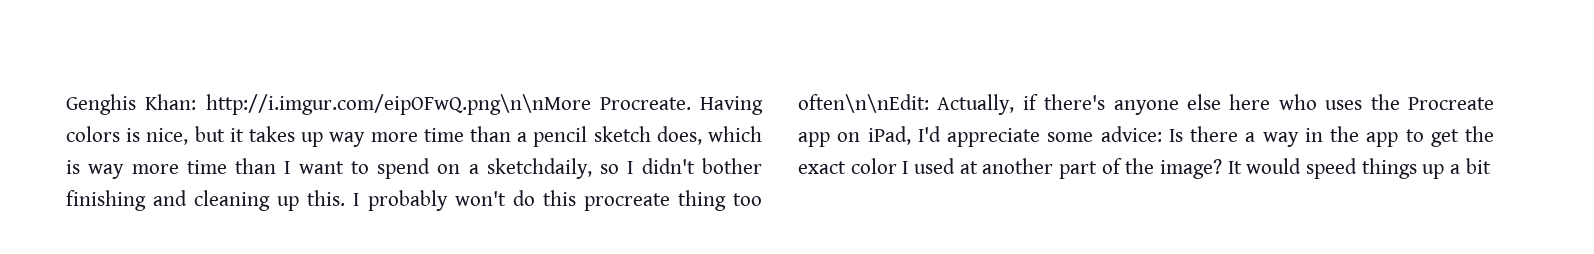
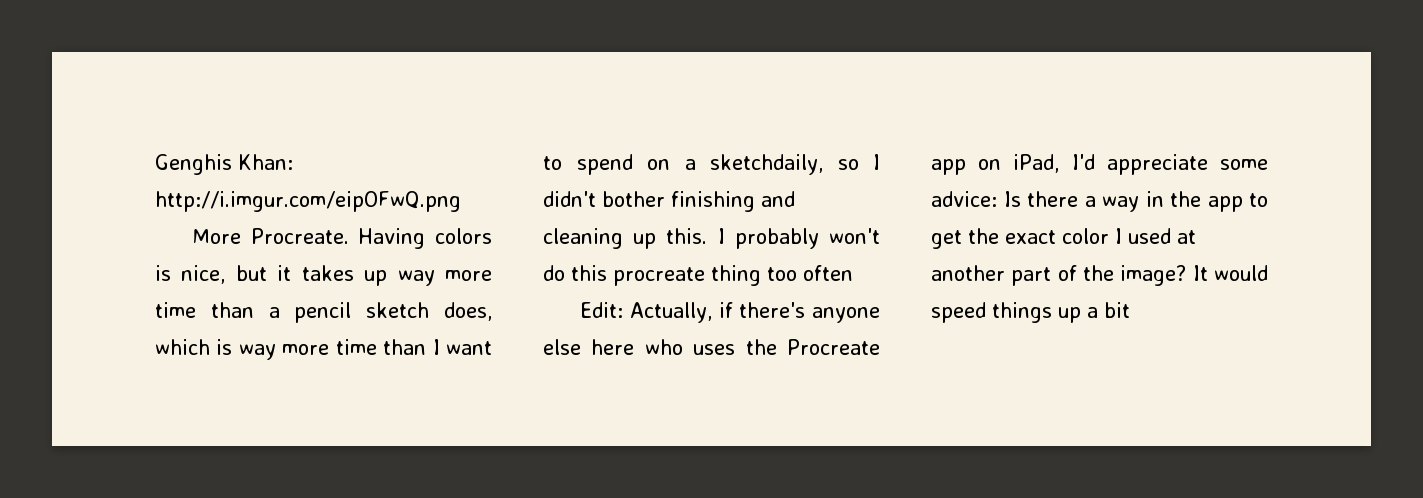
- Genghis Khan: http://i.imgur.com/eipOFwQ.png\n\nMore Procreate.
+ Genghis Khan: http://i.imgur.com/eipOFwQ.png
+ More Procreate.
- I probably won't do this procreate thing too often\n\nEdit: Actually, if there's anyone else here who uses the Procreate app on iPad, I'd appreciate some advice: Is there a way in the app to get the exact color I used at another part of the image?
+ I probably won't do this procreate thing too often
+ Edit: Actually, if there's anyone else here who uses the Procreate app on iPad, I'd appreciate some advice: Is there a way in the app to get the exact color I used at another part of the image?

